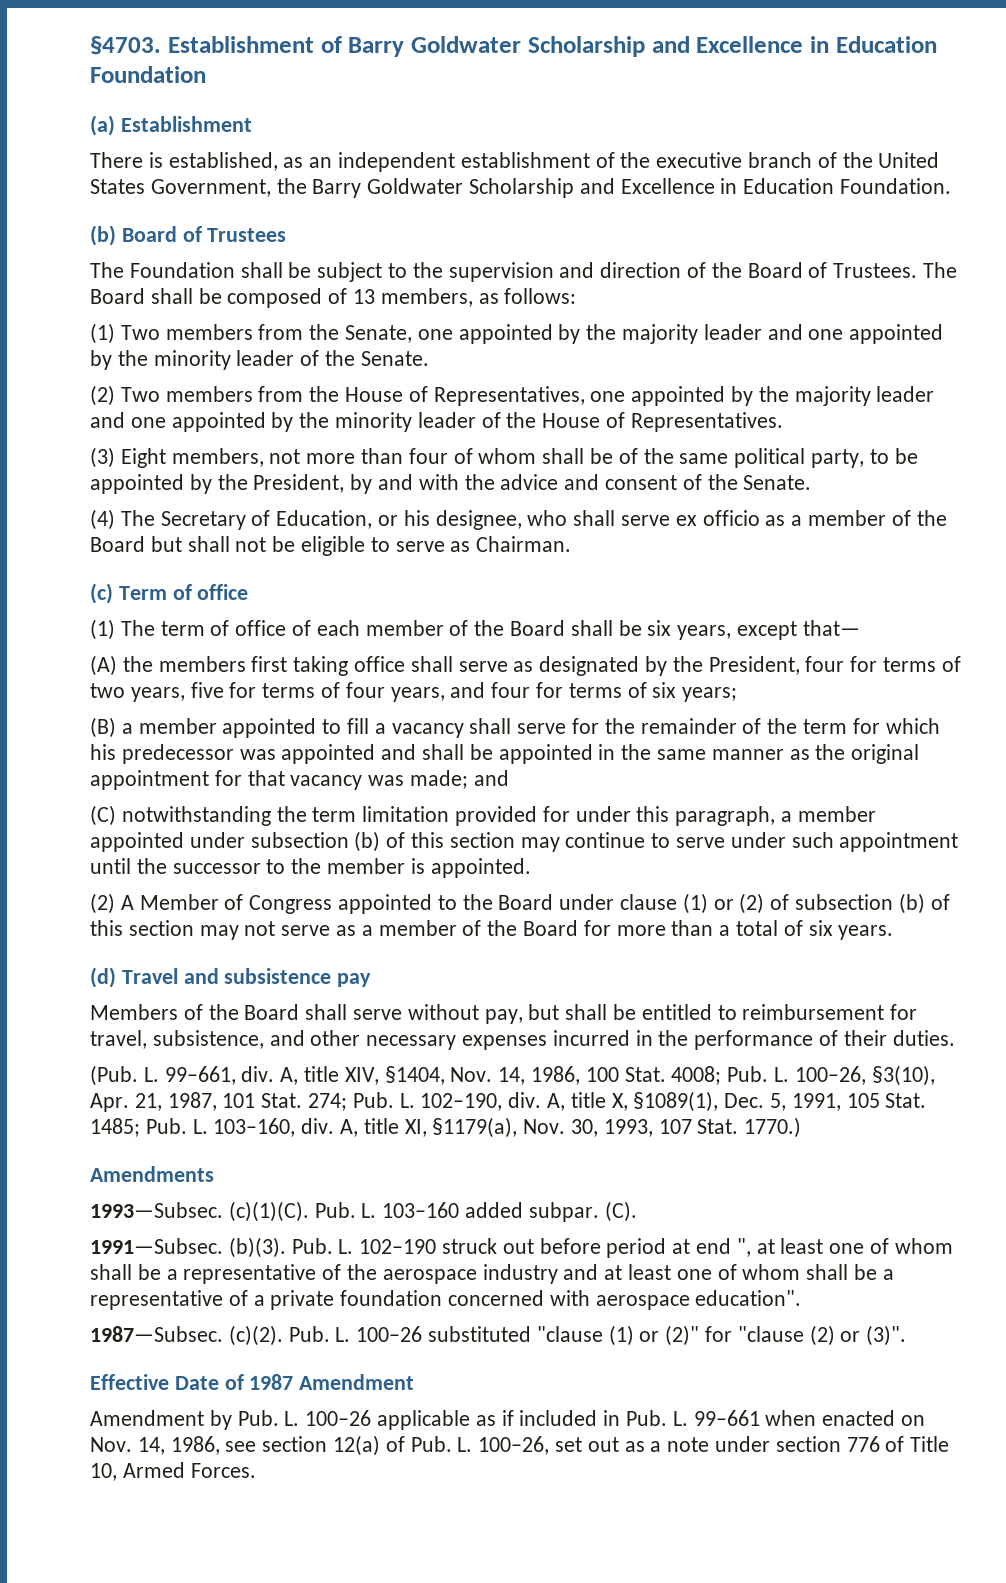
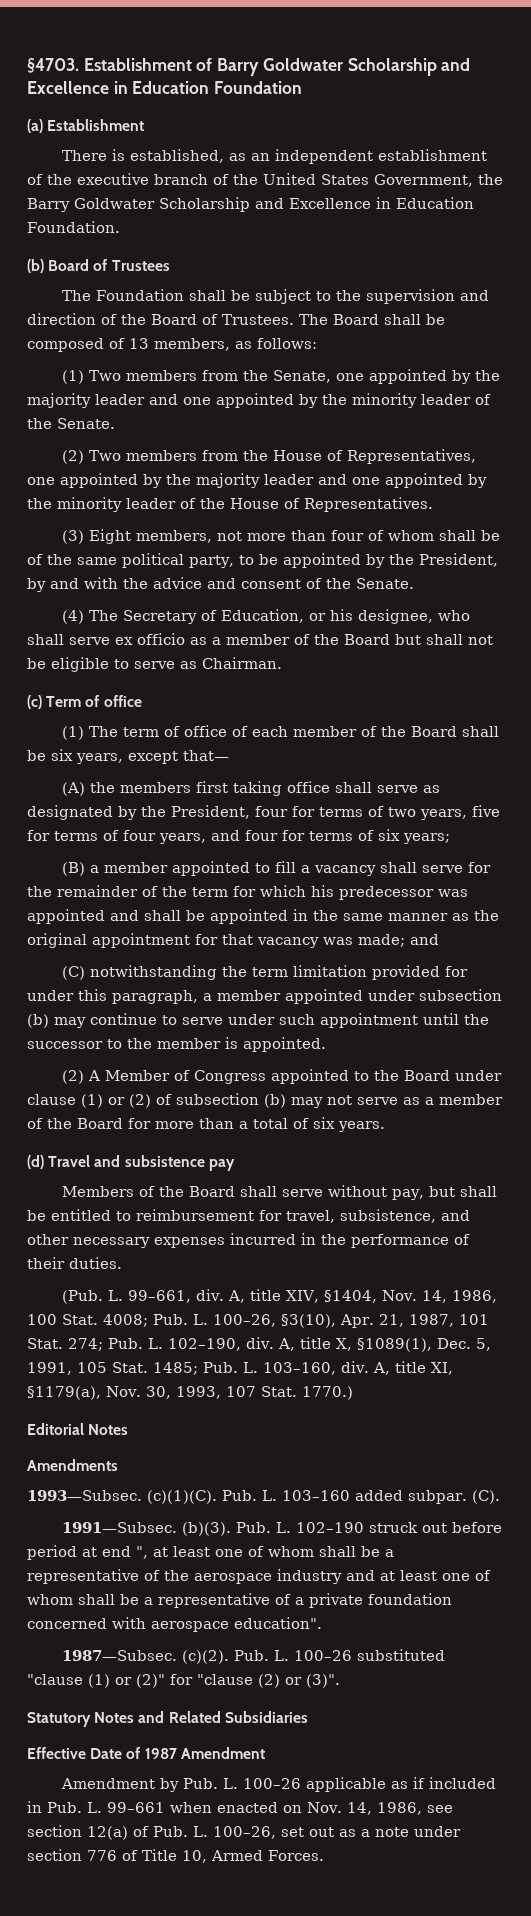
- (C) notwithstanding the term limitation provided for under this paragraph, a member appointed under subsection (b) of this section may continue to serve under such appointment until the successor to the member is appointed.
+ (C) notwithstanding the term limitation provided for under this paragraph, a member appointed under subsection (b) may continue to serve under such appointment until the successor to the member is appointed.
- (2) A Member of Congress appointed to the Board under clause (1) or (2) of subsection (b) of this section may not serve as a member of the Board for more than a total of six years.
+ (2) A Member of Congress appointed to the Board under clause (1) or (2) of subsection (b) may not serve as a member of the Board for more than a total of six years.
+ Editorial Notes
+ Statutory Notes and Related Subsidiaries

